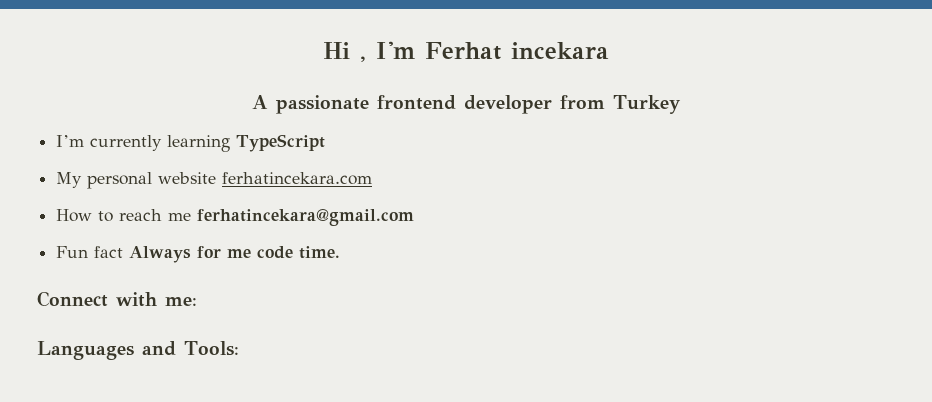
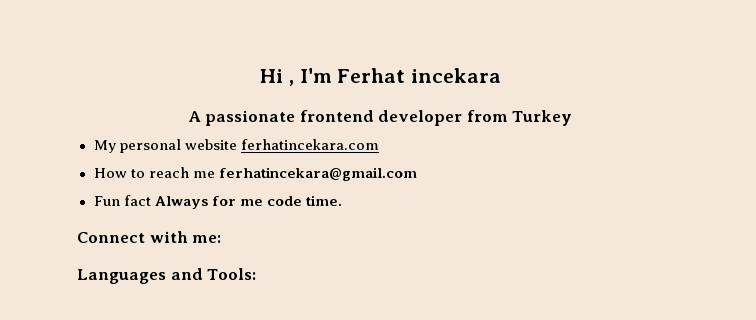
- I’m currently learning TypeScript

